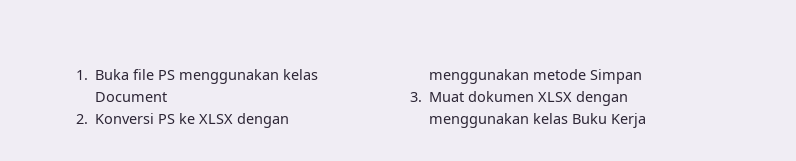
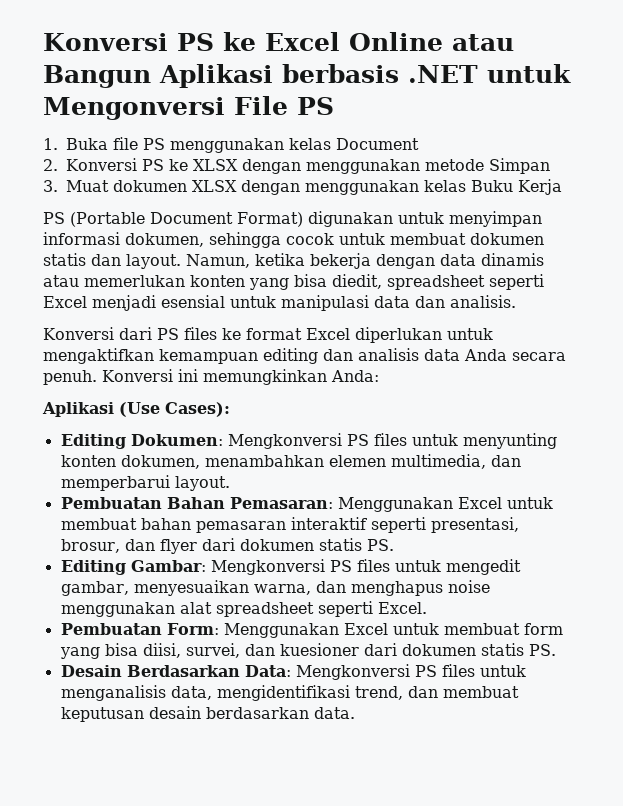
+ Konversi PS ke Excel Online atau Bangun Aplikasi berbasis .NET untuk Mengonversi File PS
+ PS (Portable Document Format) digunakan untuk menyimpan informasi dokumen, sehingga cocok untuk membuat dokumen statis dan layout. Namun, ketika bekerja dengan data dinamis atau memerlukan konten yang bisa diedit, spreadsheet seperti Excel menjadi esensial untuk manipulasi data dan analisis.
+ Konversi dari PS files ke format Excel diperlukan untuk mengaktifkan kemampuan editing dan analisis data Anda secara penuh. Konversi ini memungkinkan Anda:
+ Aplikasi (Use Cases):
+ Editing Dokumen: Mengkonversi PS files untuk menyunting konten dokumen, menambahkan elemen multimedia, dan memperbarui layout.
+ Pembuatan Bahan Pemasaran: Menggunakan Excel untuk membuat bahan pemasaran interaktif seperti presentasi, brosur, dan flyer dari dokumen statis PS.
+ Editing Gambar: Mengkonversi PS files untuk mengedit gambar, menyesuaikan warna, dan menghapus noise menggunakan alat spreadsheet seperti Excel.
+ Pembuatan Form: Menggunakan Excel untuk membuat form yang bisa diisi, survei, dan kuesioner dari dokumen statis PS.
+ Desain Berdasarkan Data: Mengkonversi PS files untuk menganalisis data, mengidentifikasi trend, dan membuat keputusan desain berdasarkan data.

